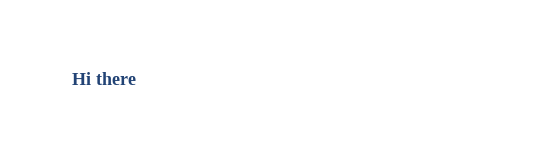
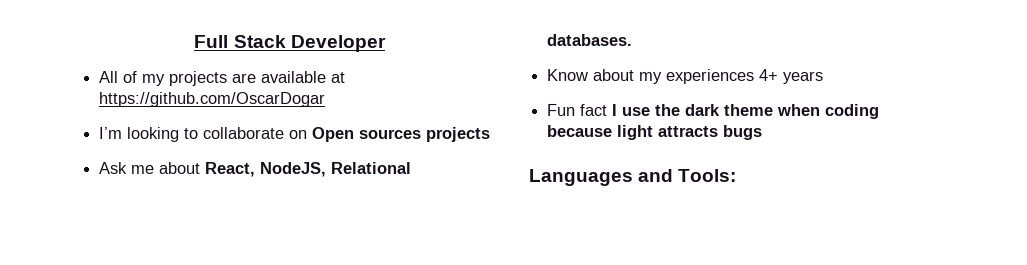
- Hi there
+ Full Stack Developer
+ All of my projects are available at https://github.com/OscarDogar
+ I’m looking to collaborate on Open sources projects
+ Ask me about React, NodeJS, Relational databases.
+ Know about my experiences 4+ years
+ Fun fact I use the dark theme when coding because light attracts bugs
+ Languages and Tools:

